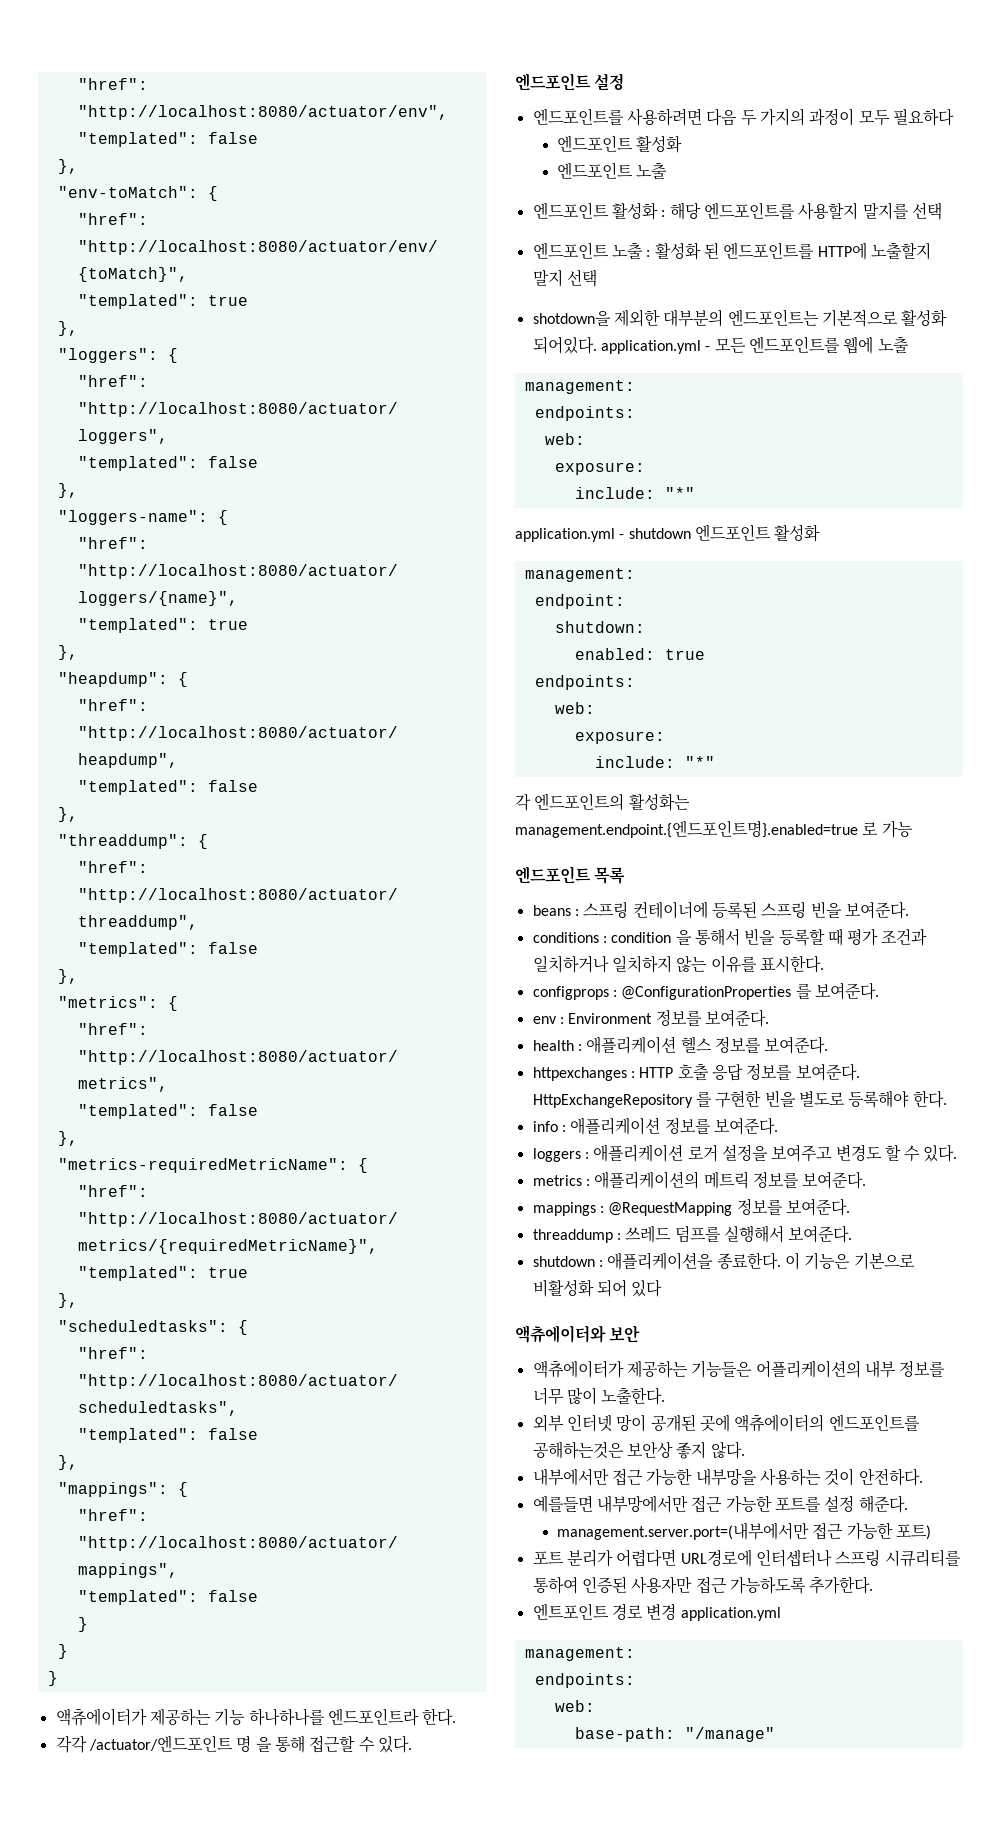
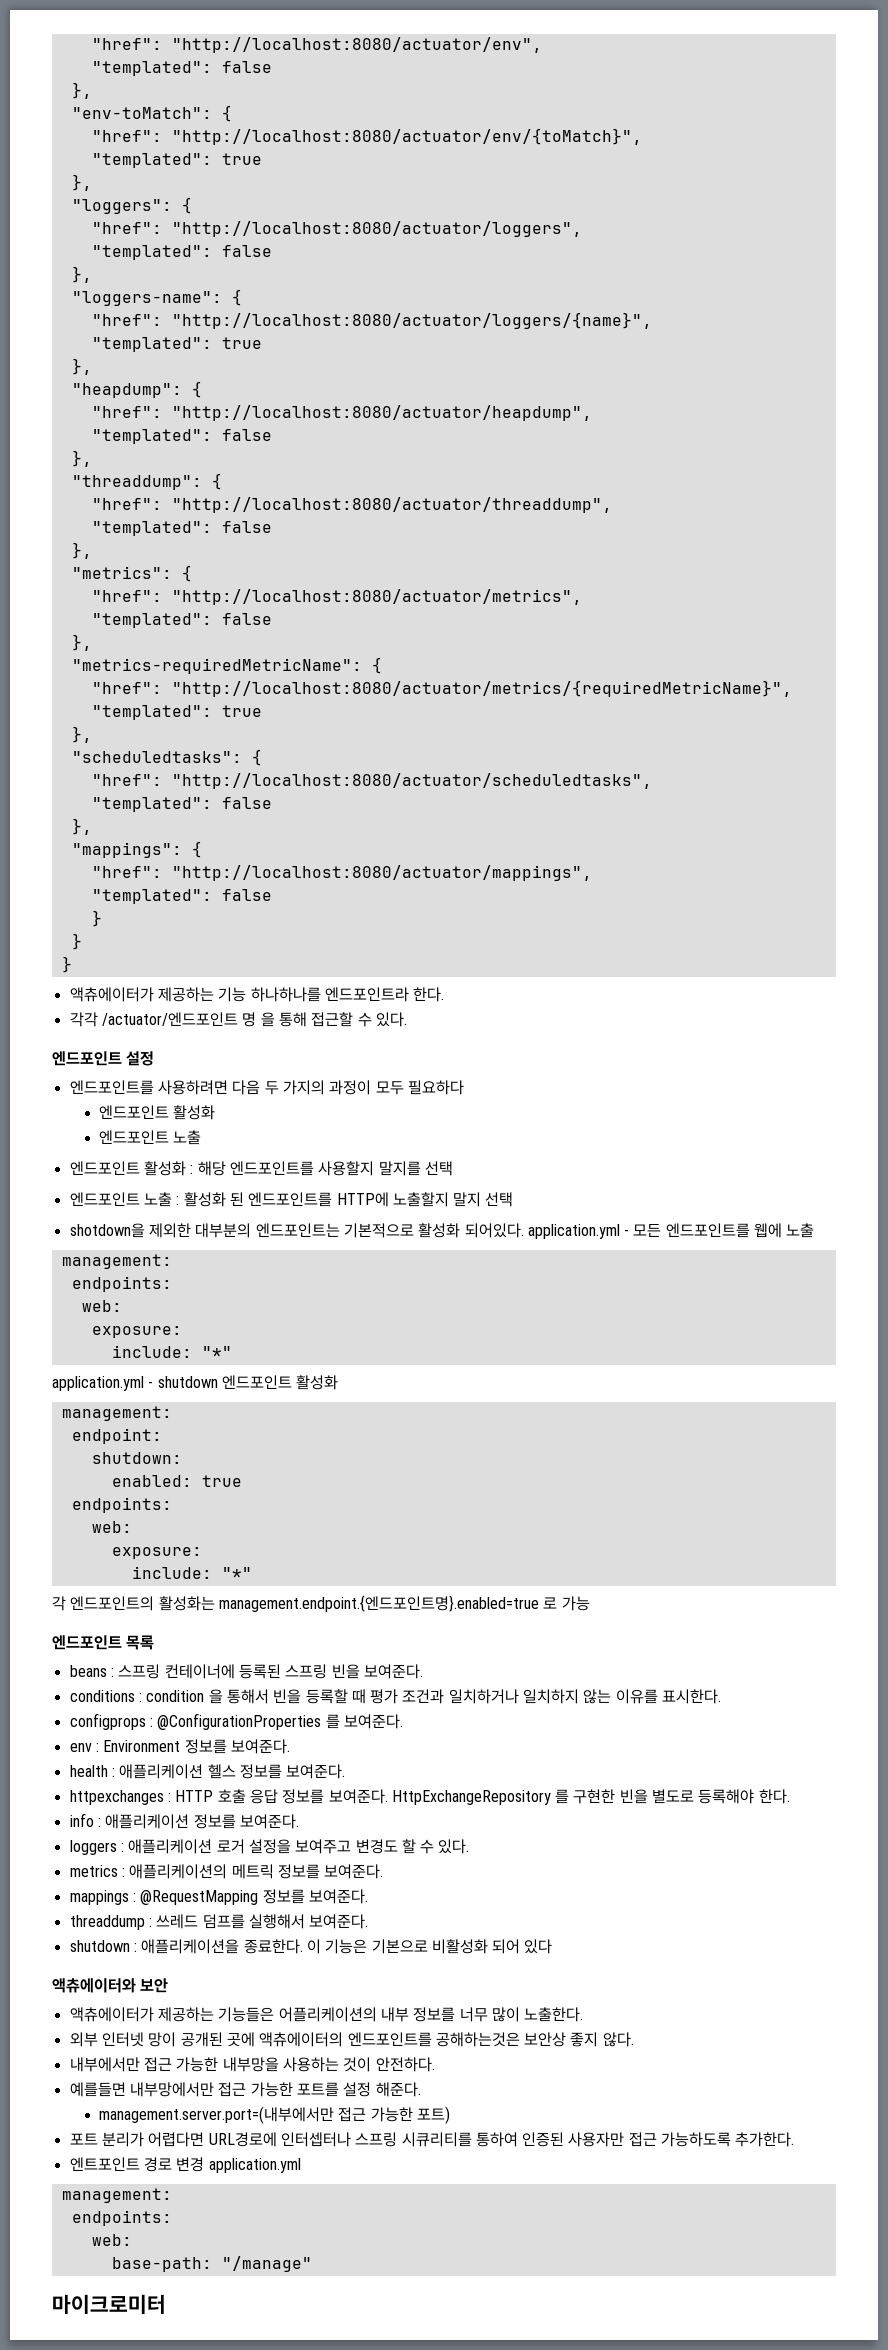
+ 마이크로미터

